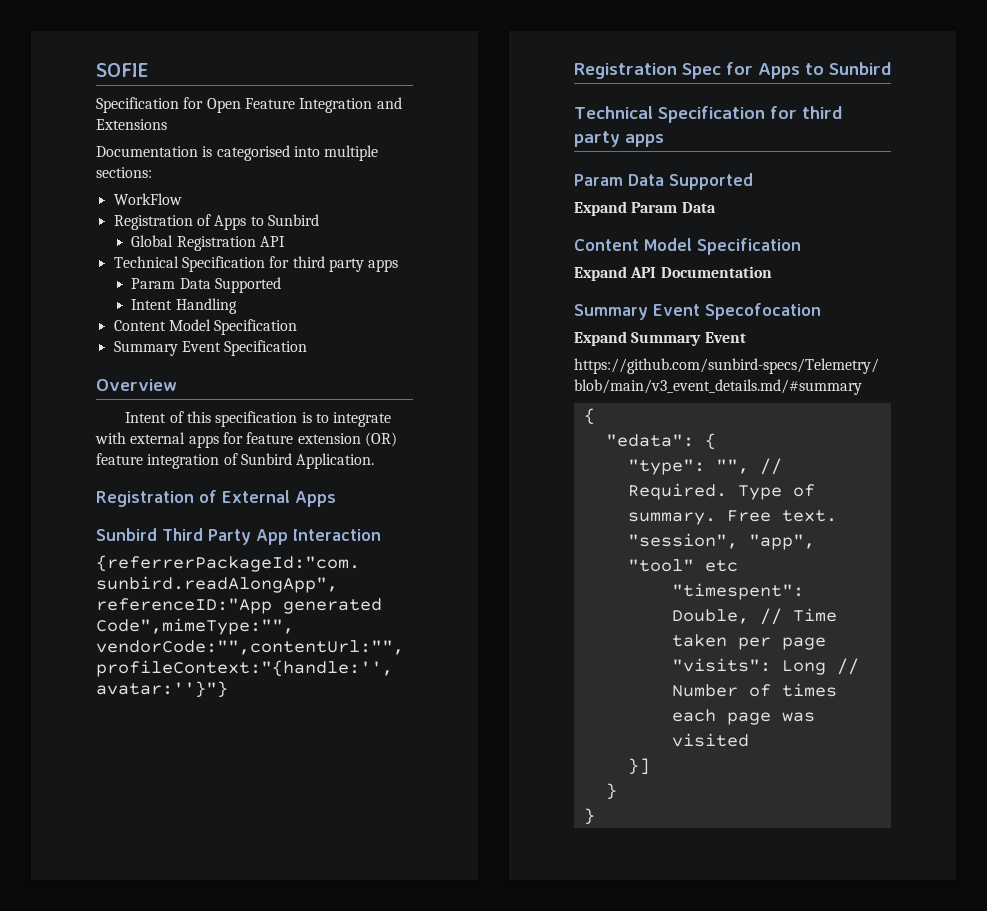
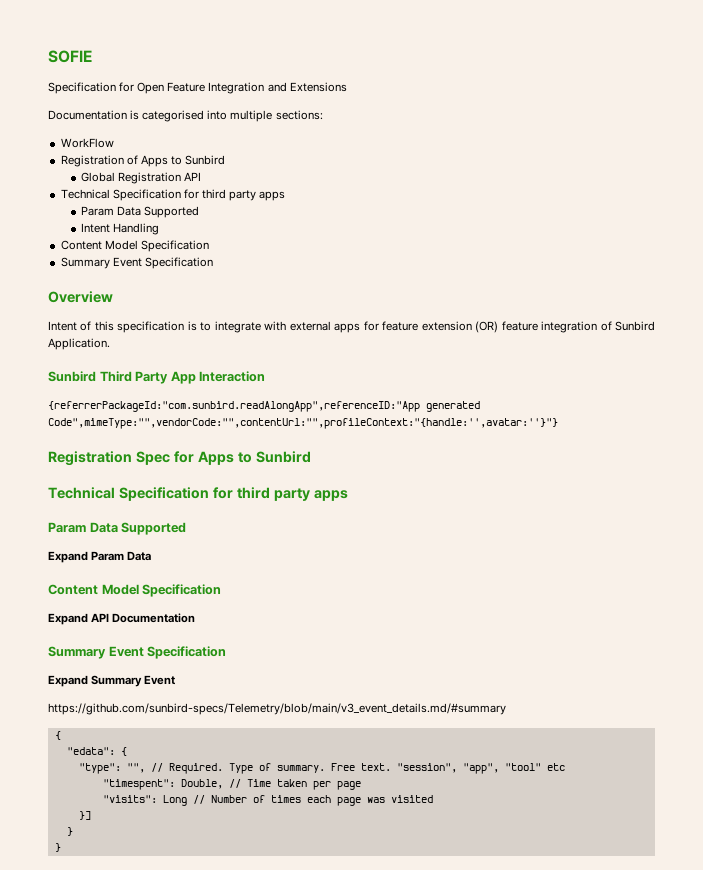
- Registration of External Apps
  Expand API Documentation
- Summary Event Specofocation
+ Summary Event Specification

